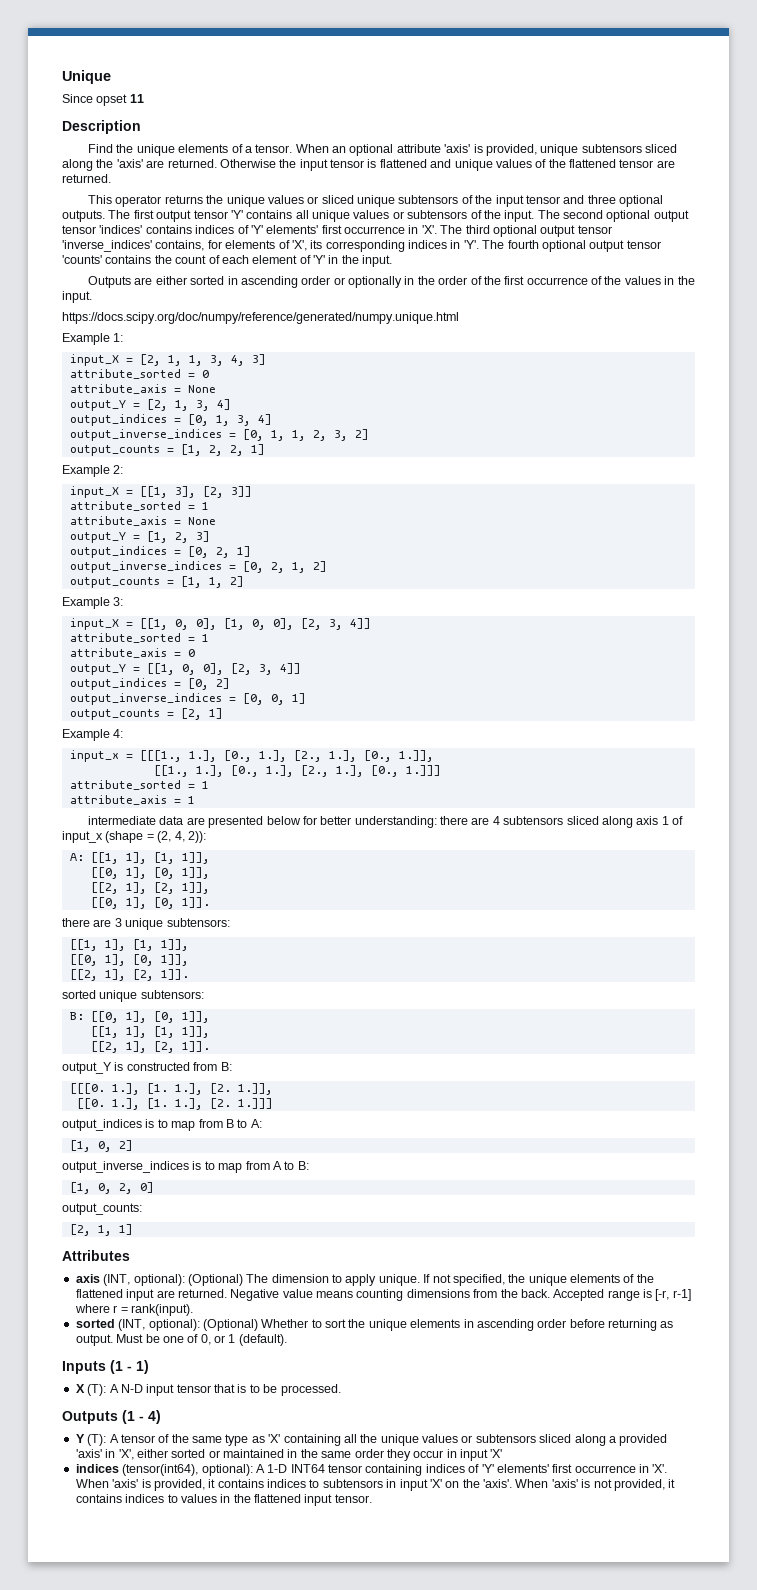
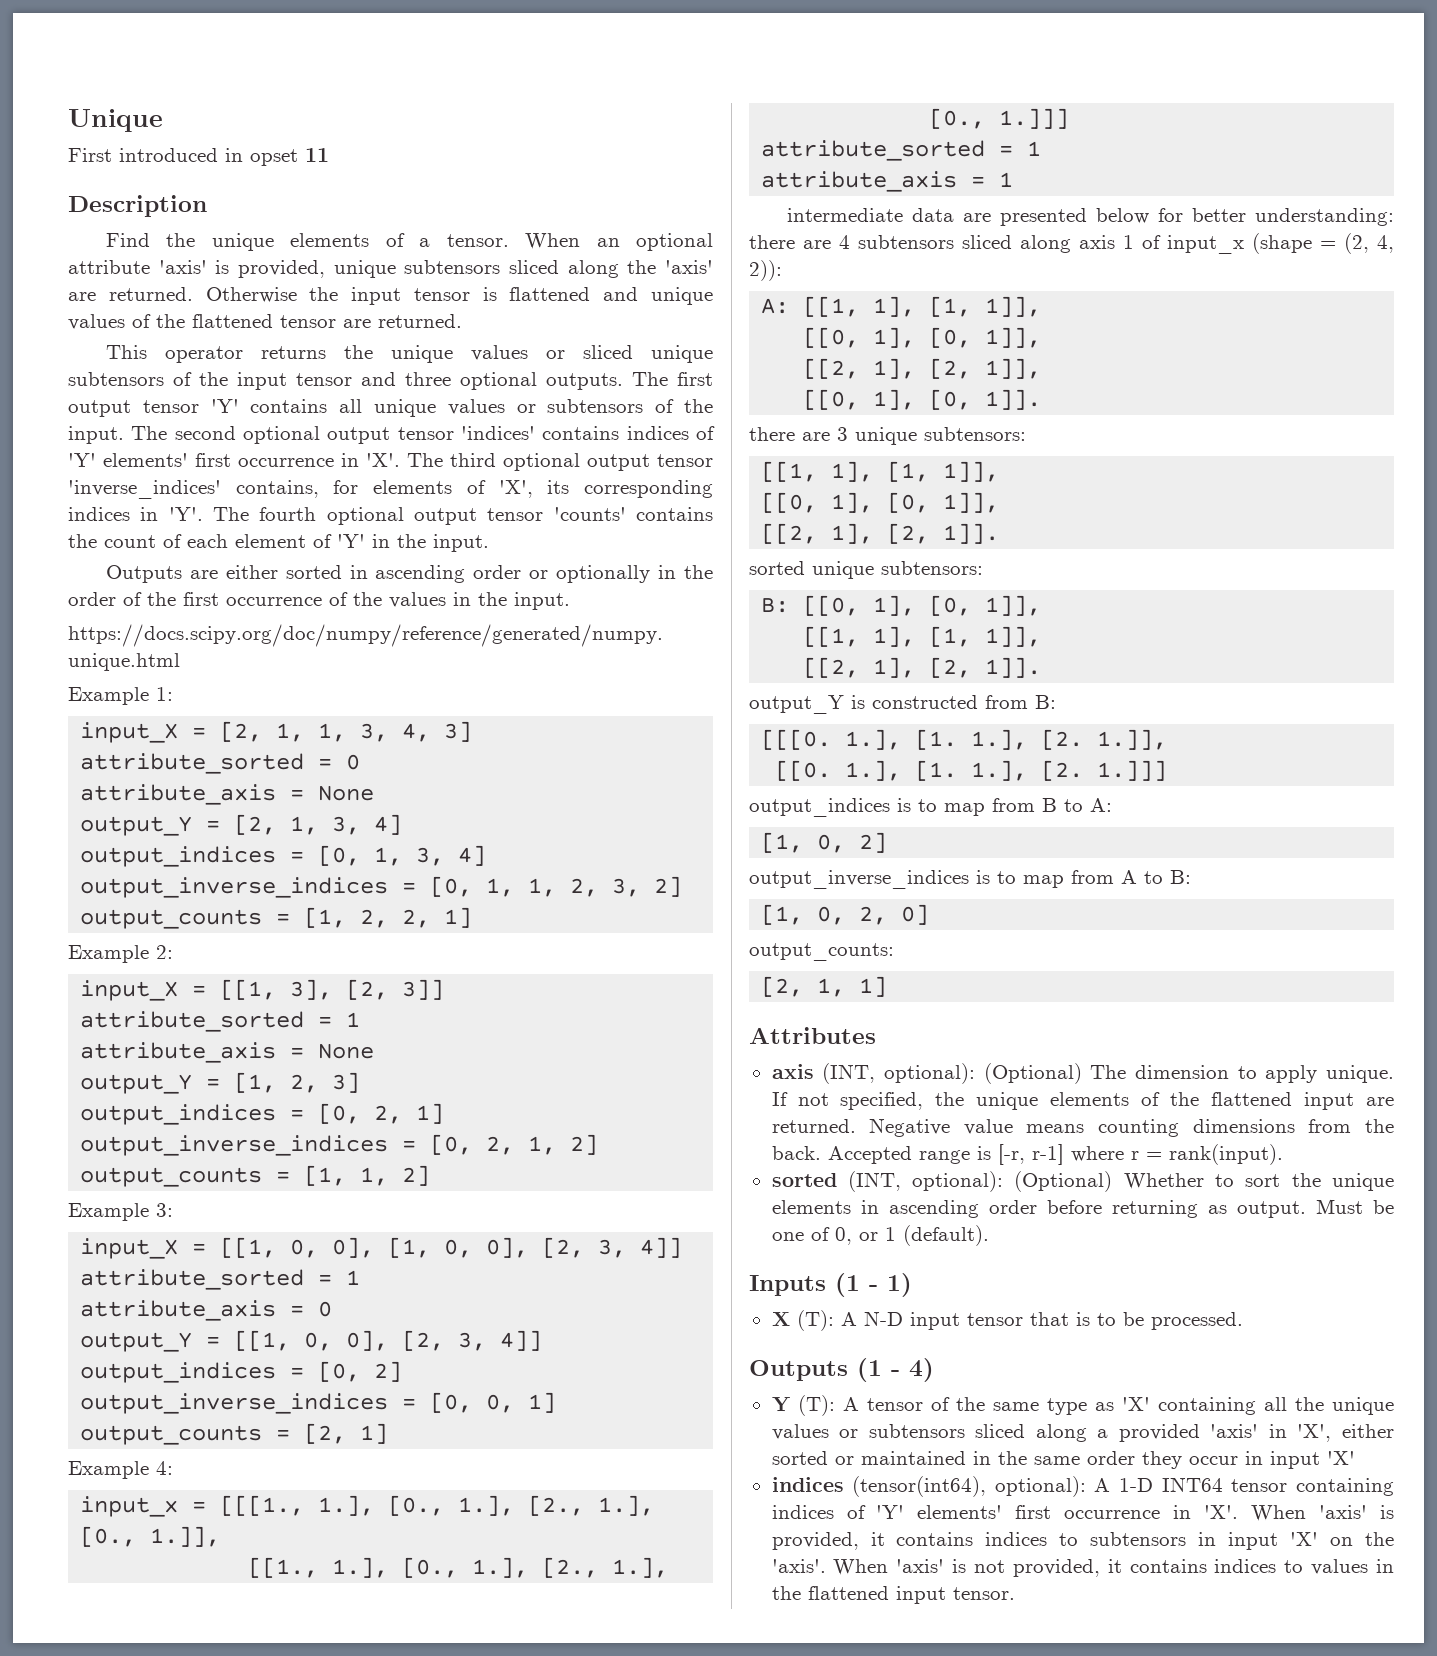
- Since opset 11
+ First introduced in opset 11

